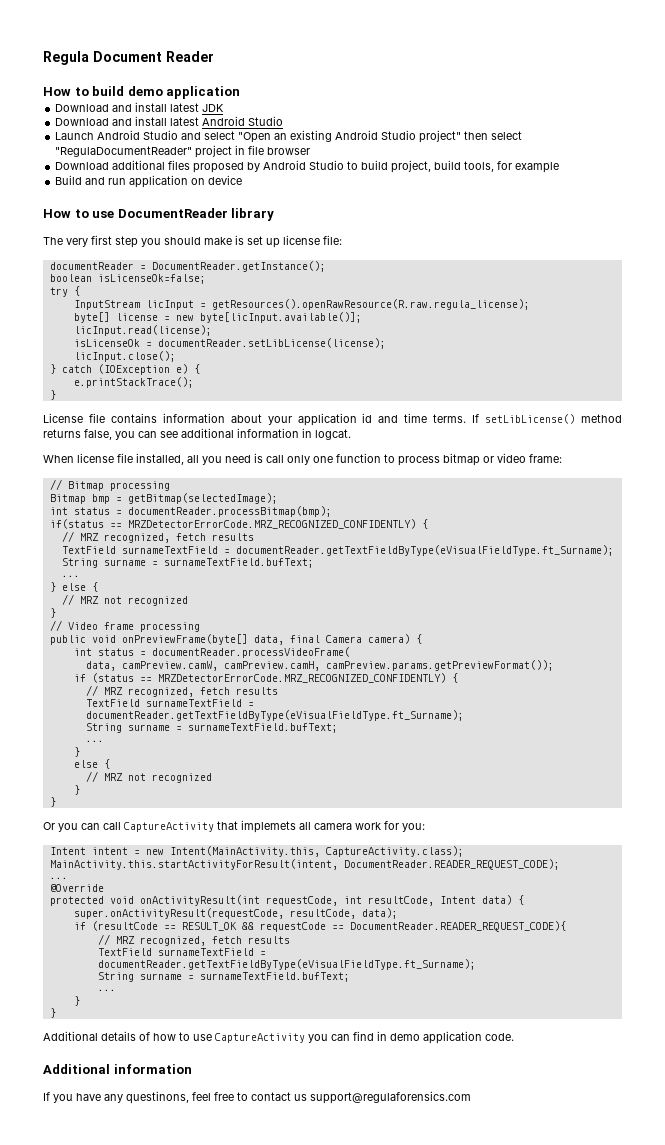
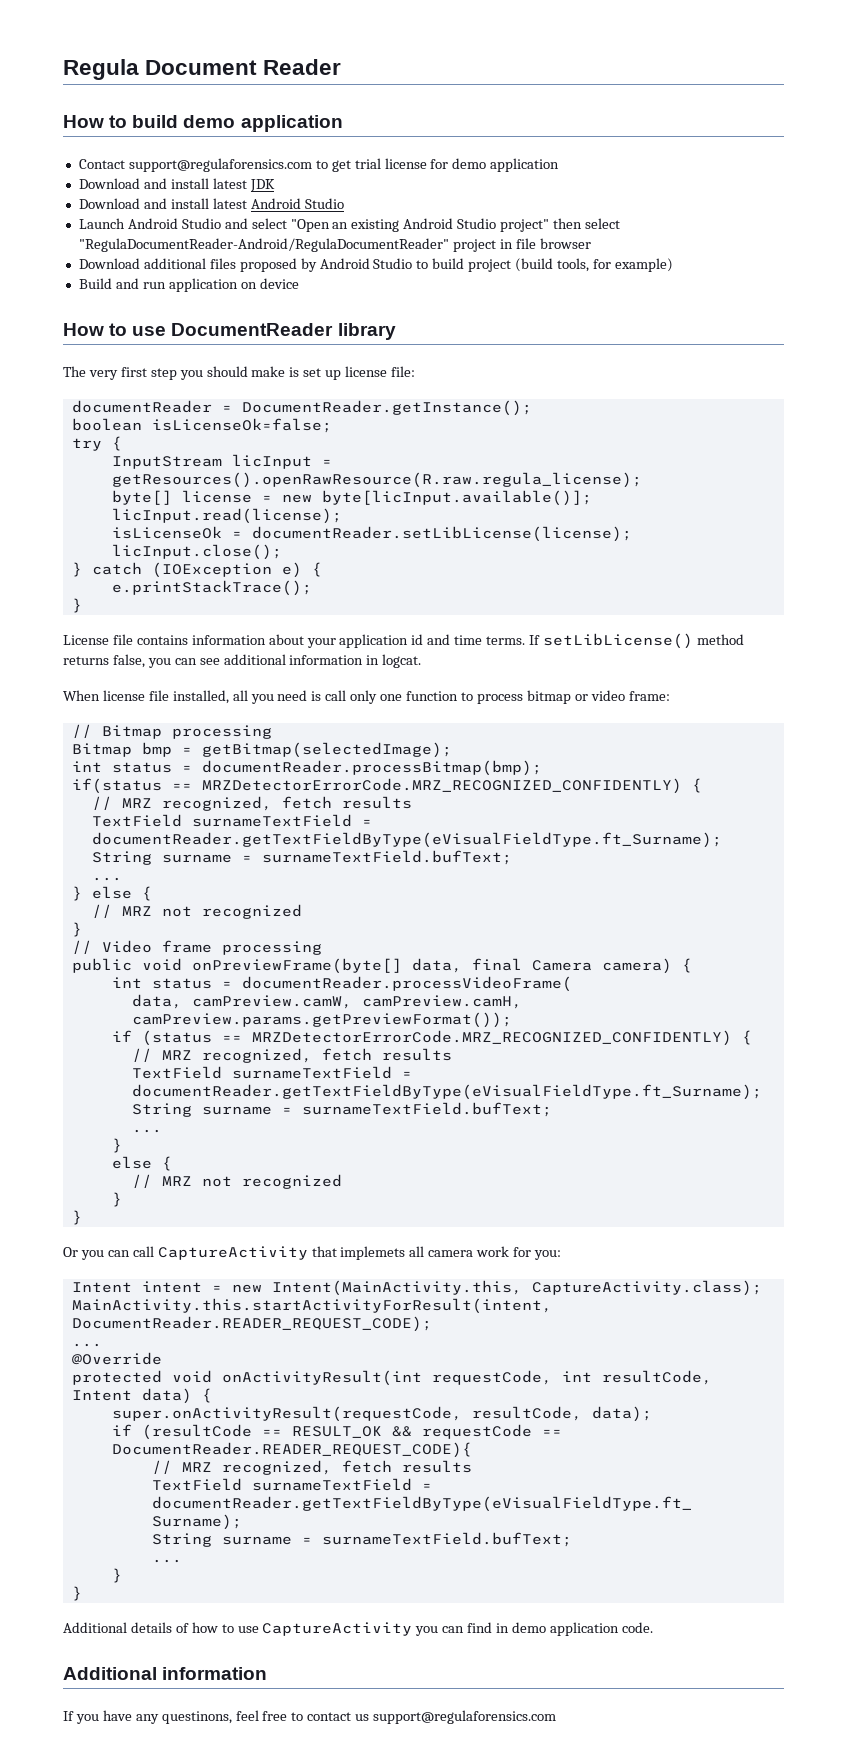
+ Contact support@regulaforensics.com to get trial license for demo application
- Launch Android Studio and select "Open an existing Android Studio project" then select "RegulaDocumentReader" project in file browser
+ Launch Android Studio and select "Open an existing Android Studio project" then select "RegulaDocumentReader-Android/RegulaDocumentReader" project in file browser
- Download additional files proposed by Android Studio to build project, build tools, for example
+ Download additional files proposed by Android Studio to build project (build tools, for example)

